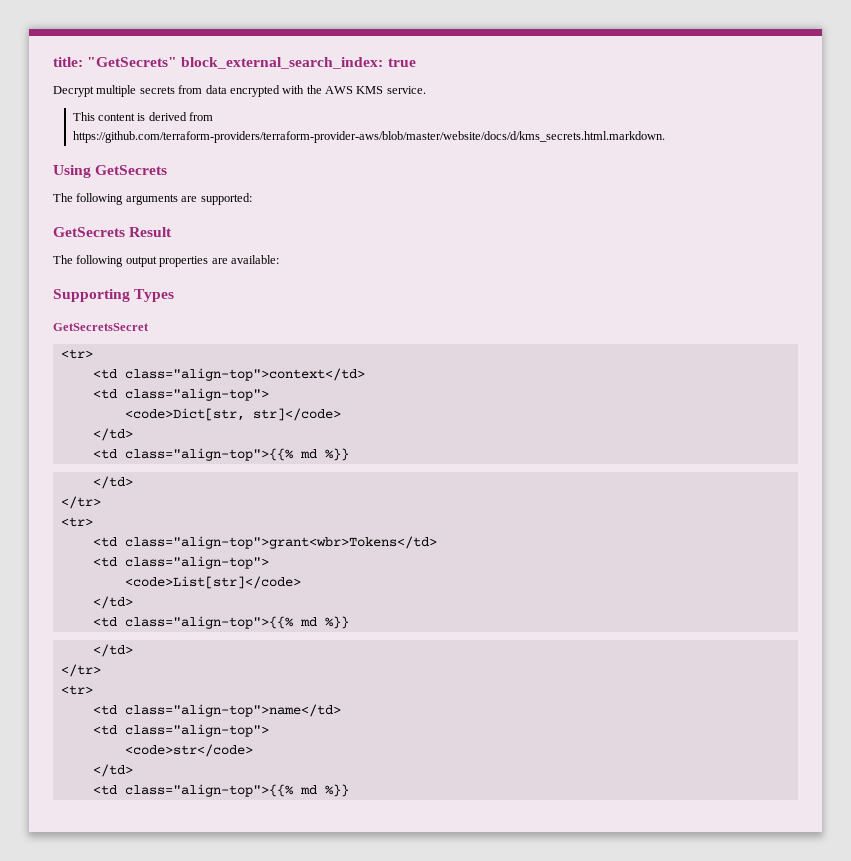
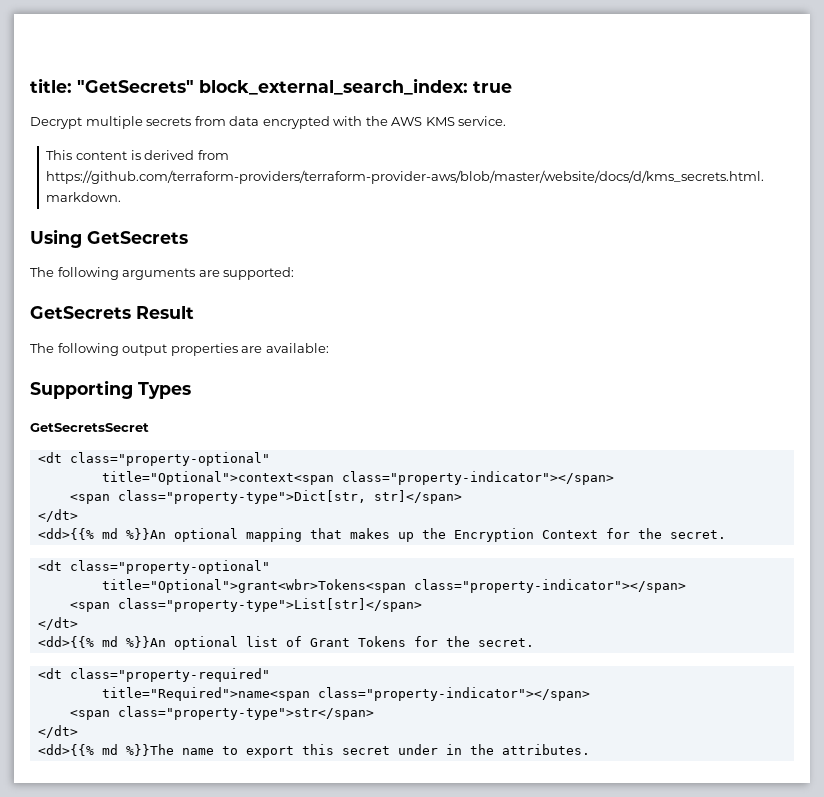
  GetSecretsSecret
- <tr>
- <td class="align-top">context</td>
- <td class="align-top">
- <code>Dict[str, str]</code>
- </td>
- <td class="align-top">{{% md %}}
- </td>
- </tr>
- <tr>
- <td class="align-top">grant<wbr>Tokens</td>
- <td class="align-top">
- <code>List[str]</code>
- </td>
- <td class="align-top">{{% md %}}
- </td>
- </tr>
- <tr>
- <td class="align-top">name</td>
- <td class="align-top">
- <code>str</code>
- </td>
- <td class="align-top">{{% md %}}
+ <dt class="property-optional"
+ title="Optional">context<span class="property-indicator"></span>
+ <span class="property-type">Dict[str, str]</span>
+ </dt>
+ <dd>{{% md %}}An optional mapping that makes up the Encryption Context for the secret.
+ <dt class="property-optional"
+ title="Optional">grant<wbr>Tokens<span class="property-indicator"></span>
+ <span class="property-type">List[str]</span>
+ </dt>
+ <dd>{{% md %}}An optional list of Grant Tokens for the secret.
+ <dt class="property-required"
+ title="Required">name<span class="property-indicator"></span>
+ <span class="property-type">str</span>
+ </dt>
+ <dd>{{% md %}}The name to export this secret under in the attributes.

